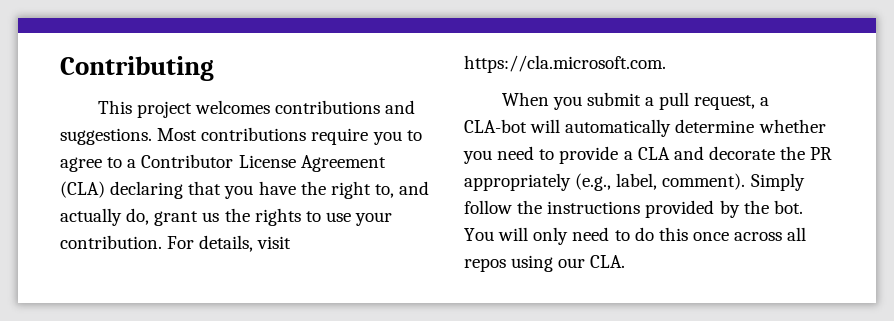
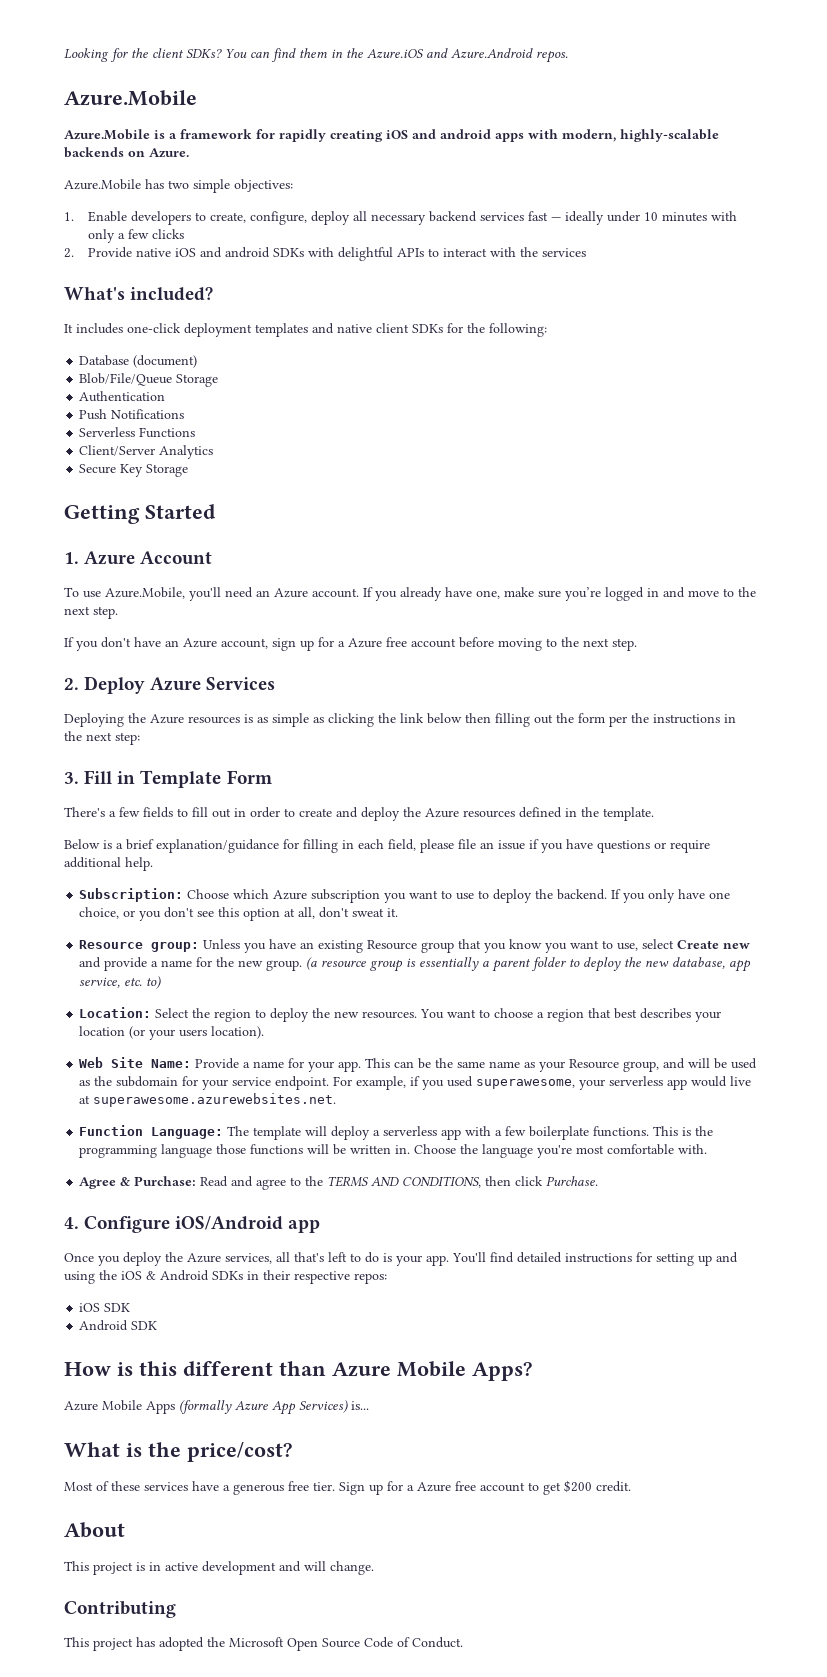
+ Looking for the client SDKs? You can find them in the Azure.iOS and Azure.Android repos.
+ Azure.Mobile
+ Azure.Mobile is a framework for rapidly creating iOS and android apps with modern, highly-scalable backends on Azure.
+ Azure.Mobile has two simple objectives:
+ 1. Enable developers to create, configure, deploy all necessary backend services fast — ideally under 10 minutes with only a few clicks
+ 2. Provide native iOS and android SDKs with delightful APIs to interact with the services
+ What's included?
+ It includes one-click deployment templates and native client SDKs for the following:
+ Database (document)
+ Blob/File/Queue Storage
+ Authentication
+ Push Notifications
+ Serverless Functions
+ Client/Server Analytics
+ Secure Key Storage
+ Getting Started
+ 1. Azure Account
+ To use Azure.Mobile, you'll need an Azure account. If you already have one, make sure you’re logged in and move to the next step.
+ If you don't have an Azure account, sign up for a Azure free account before moving to the next step.
+ 2. Deploy Azure Services
+ Deploying the Azure resources is as simple as clicking the link below then filling out the form per the instructions in the next step:
+ 3. Fill in Template Form
+ There's a few fields to fill out in order to create and deploy the Azure resources defined in the template.
+ Below is a brief explanation/guidance for filling in each field, please file an issue if you have questions or require additional help.
+ Subscription: Choose which Azure subscription you want to use to deploy the backend. If you only have one choice, or you don't see this option at all, don't sweat it.
+ Resource group: Unless you have an existing Resource group that you know you want to use, select Create new and provide a name for the new group. (a resource group is essentially a parent folder to deploy the new database, app service, etc. to)
+ Location: Select the region to deploy the new resources. You want to choose a region that best describes your location (or your users location).
+ Web Site Name: Provide a name for your app. This can be the same name as your Resource group, and will be used as the subdomain for your service endpoint. For example, if you used superawesome, your serverless app would live at superawesome.azurewebsites.net.
+ Function Language: The template will deploy a serverless app with a few boilerplate functions. This is the programming language those functions will be written in. Choose the language you're most comfortable with.
+ Agree & Purchase: Read and agree to the TERMS AND CONDITIONS, then click Purchase.
+ 4. Configure iOS/Android app
+ Once you deploy the Azure services, all that's left to do is your app. You'll find detailed instructions for setting up and using the iOS & Android SDKs in their respective repos:
+ iOS SDK
+ Android SDK
+ How is this different than Azure Mobile Apps?
+ Azure Mobile Apps (formally Azure App Services) is...
+ What is the price/cost?
+ Most of these services have a generous free tier. Sign up for a Azure free account to get $200 credit.
+ About
+ This project is in active development and will change.
  Contributing
- This project welcomes contributions and suggestions. Most contributions require you to agree to a Contributor License Agreement (CLA) declaring that you have the right to, and actually do, grant us the rights to use your contribution. For details, visit https://cla.microsoft.com.
- When you submit a pull request, a CLA-bot will automatically determine whether you need to provide a CLA and decorate the PR appropriately (e.g., label, comment). Simply follow the instructions provided by the bot. You will only need to do this once across all repos using our CLA.
+ This project has adopted the Microsoft Open Source Code of Conduct.

